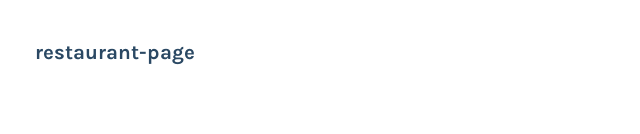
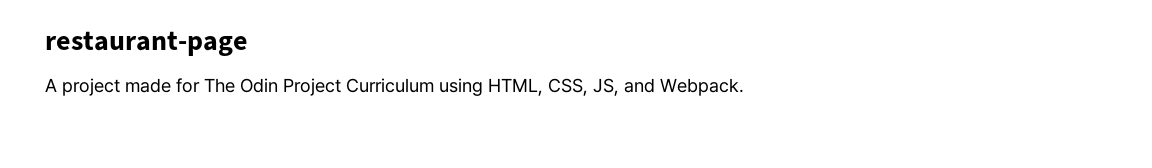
+ A project made for The Odin Project Curriculum using HTML, CSS, JS, and Webpack.

